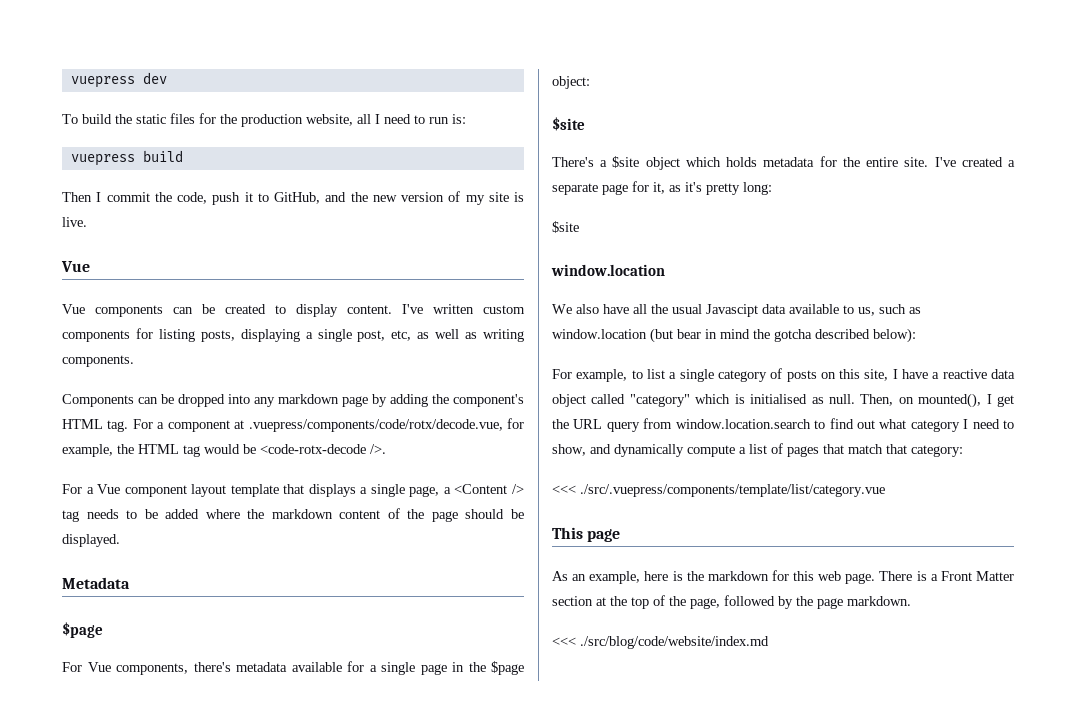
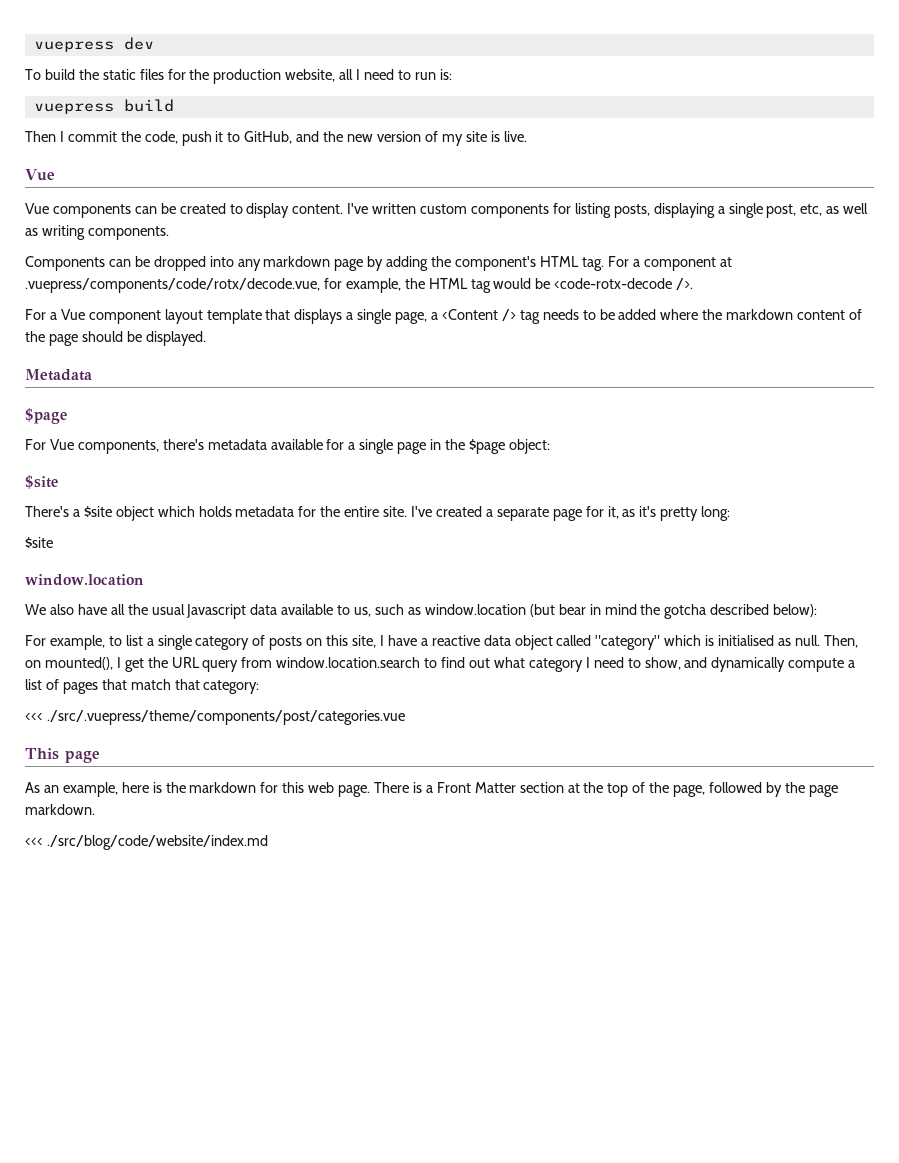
- We also have all the usual Javascipt data available to us, such as window.location (but bear in mind the gotcha described below):
+ We also have all the usual Javascript data available to us, such as window.location (but bear in mind the gotcha described below):
- <<< ./src/.vuepress/components/template/list/category.vue
+ <<< ./src/.vuepress/theme/components/post/categories.vue

